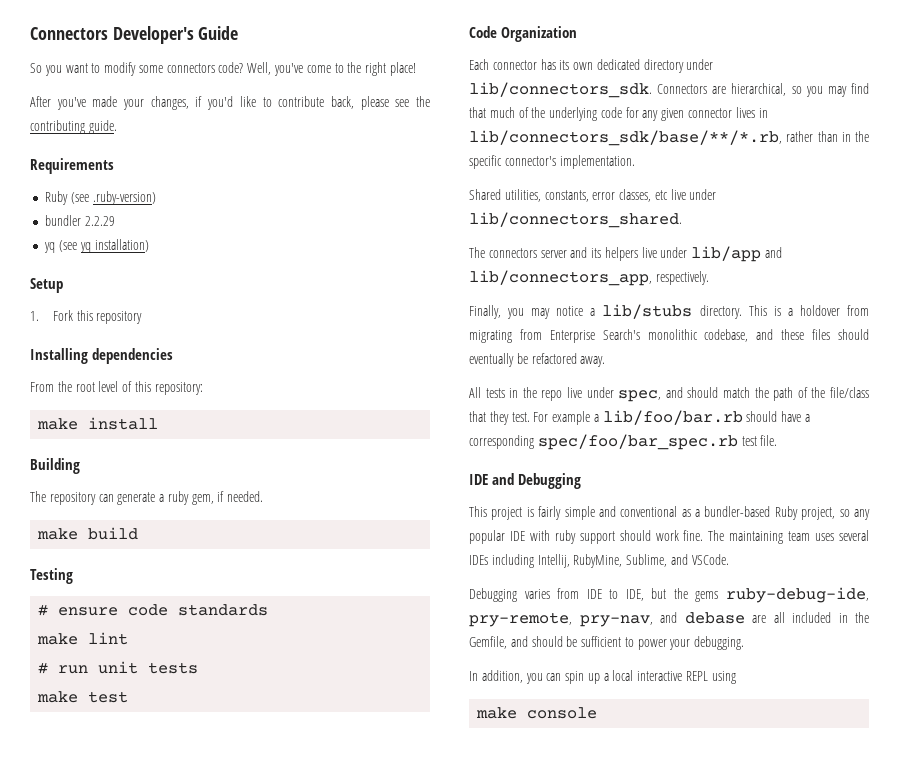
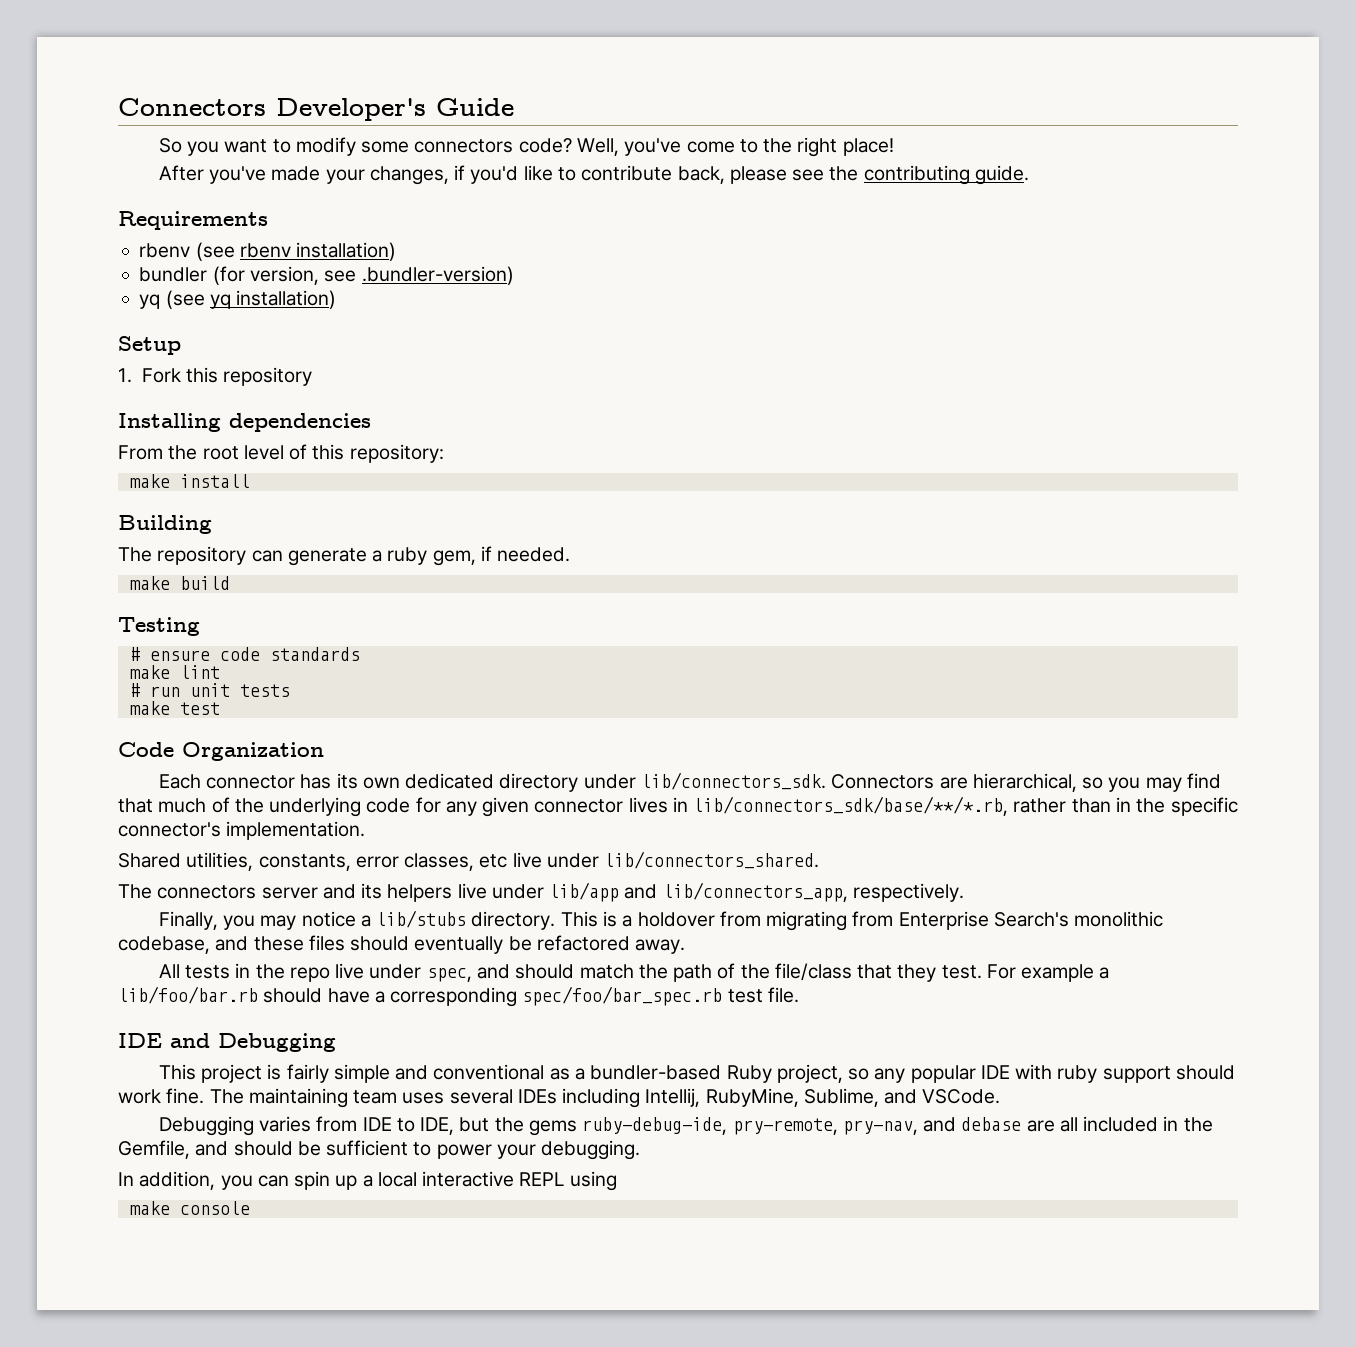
- Ruby (see .ruby-version)
- bundler 2.2.29
+ rbenv (see rbenv installation)
+ bundler (for version, see .bundler-version)

